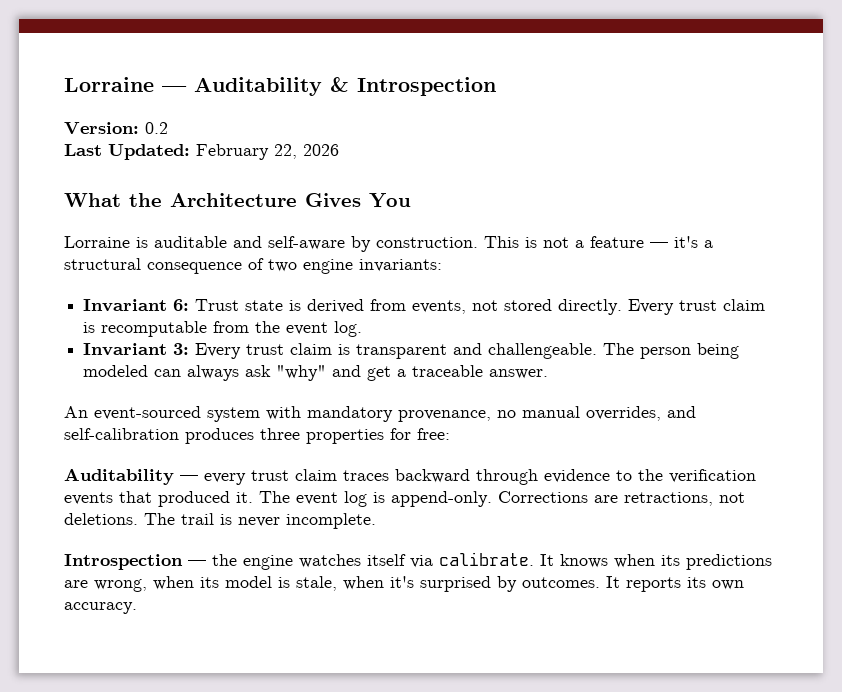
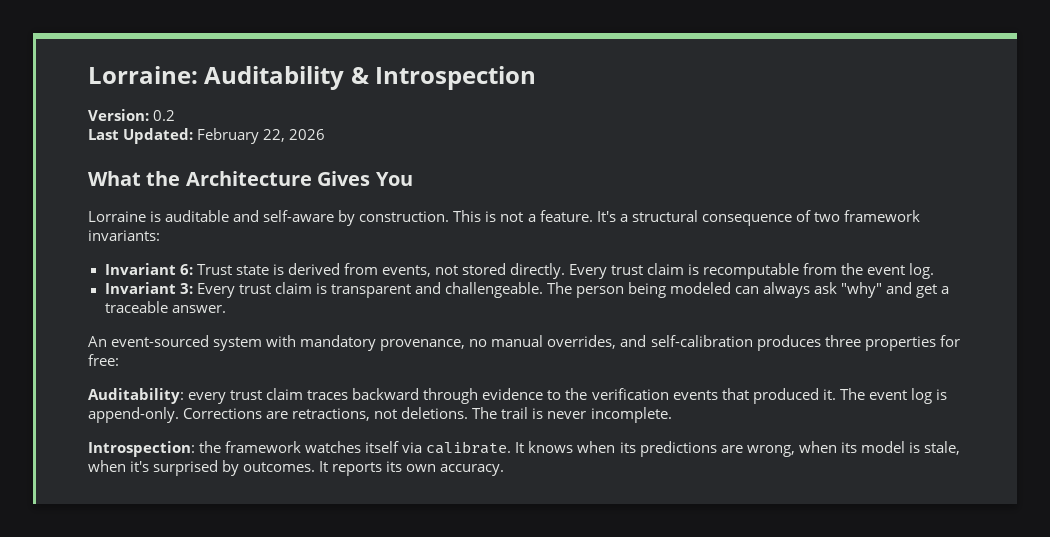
- Lorraine — Auditability & Introspection
+ Lorraine: Auditability & Introspection
- This is not a feature — it's a structural consequence of two engine invariants:
+ This is not a feature. It's a structural consequence of two framework invariants:
- Auditability — every trust claim traces backward through evidence to the verification events that produced it.
+ Auditability: every trust claim traces backward through evidence to the verification events that produced it.
- Introspection — the engine watches itself via calibrate.
+ Introspection: the framework watches itself via calibrate.

